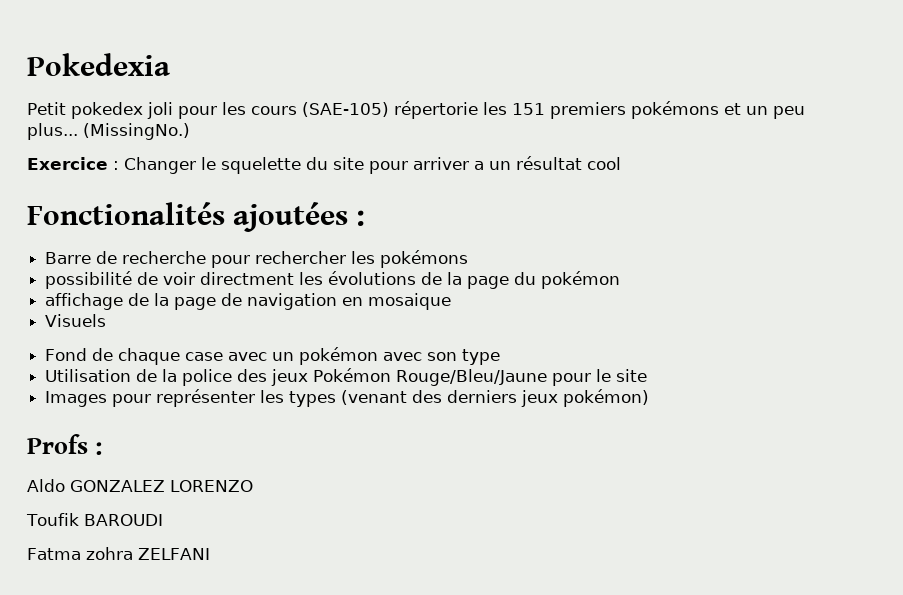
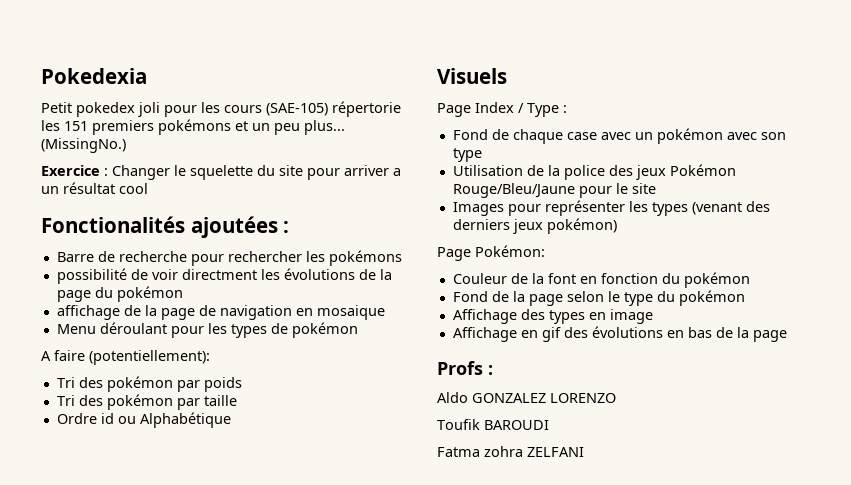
+ Menu déroulant pour les types de pokémon
+ A faire (potentiellement):
+ Tri des pokémon par poids
+ Tri des pokémon par taille
+ Ordre id ou Alphabétique
  Visuels
+ Page Index / Type :
+ Page Pokémon:
+ Couleur de la font en fonction du pokémon
+ Fond de la page selon le type du pokémon
+ Affichage des types en image
+ Affichage en gif des évolutions en bas de la page

